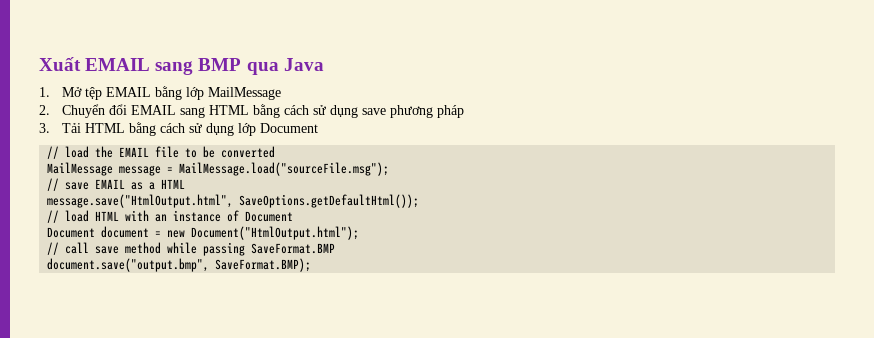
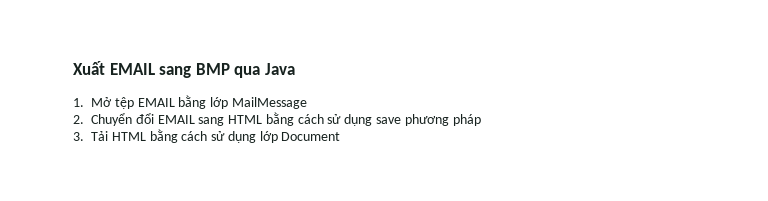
- // load the EMAIL file to be converted
- MailMessage message = MailMessage.load("sourceFile.msg");
- // save EMAIL as a HTML
- message.save("HtmlOutput.html", SaveOptions.getDefaultHtml());
- // load HTML with an instance of Document
- Document document = new Document("HtmlOutput.html");
- // call save method while passing SaveFormat.BMP
- document.save("output.bmp", SaveFormat.BMP);

